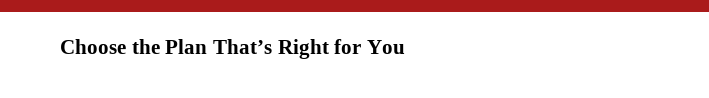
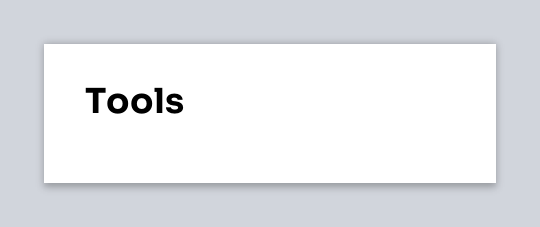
- Choose the Plan That’s Right for You
+ Tools

